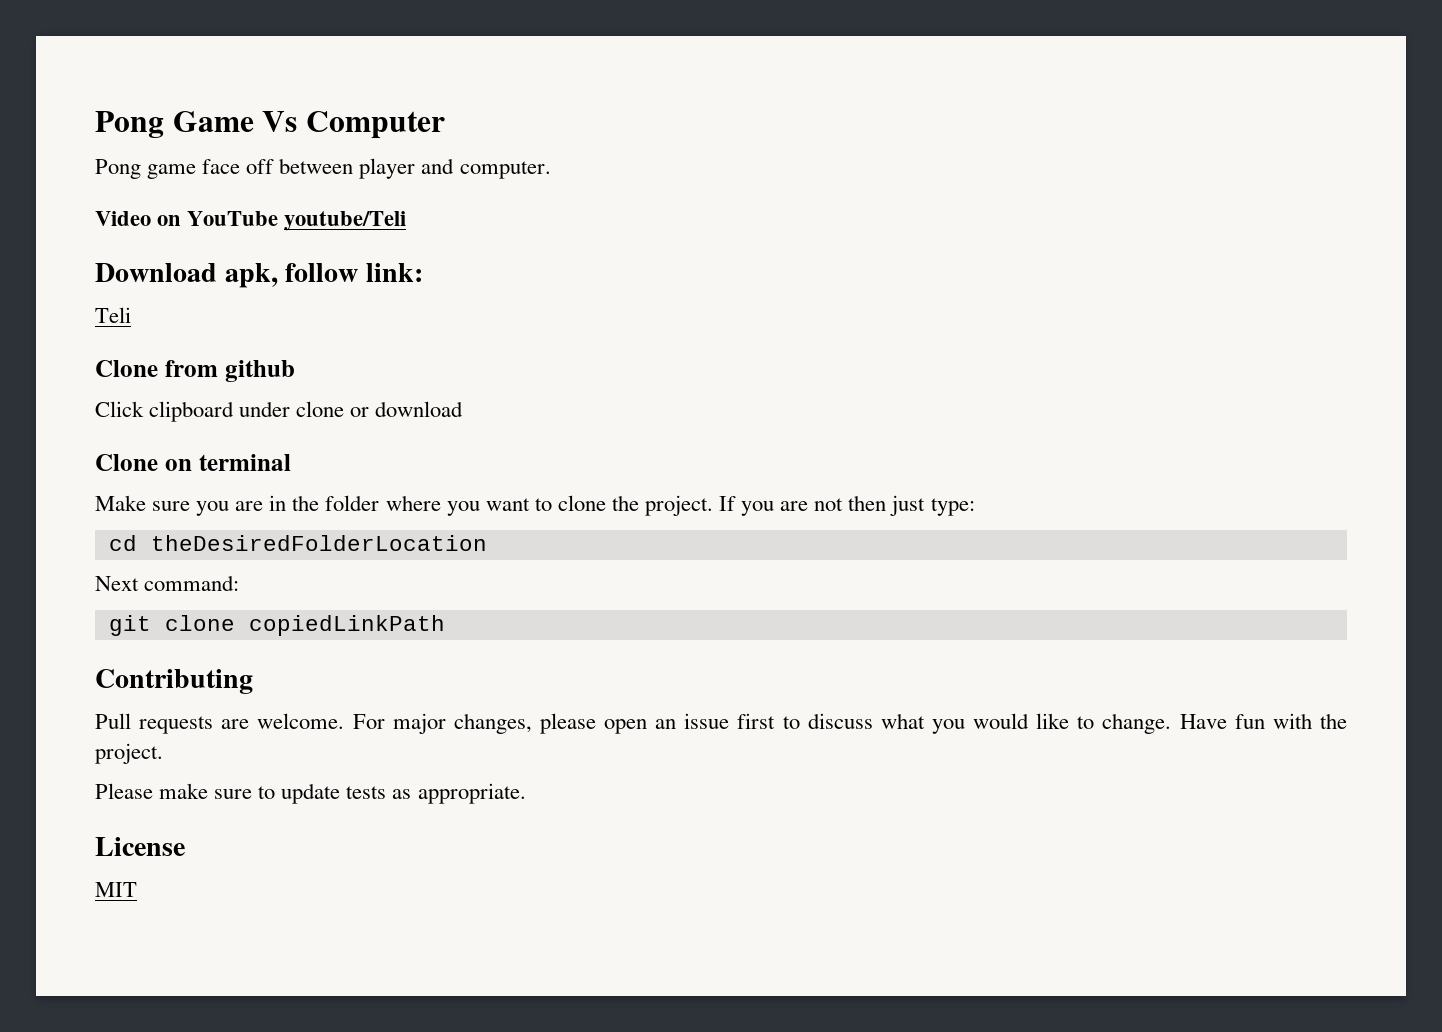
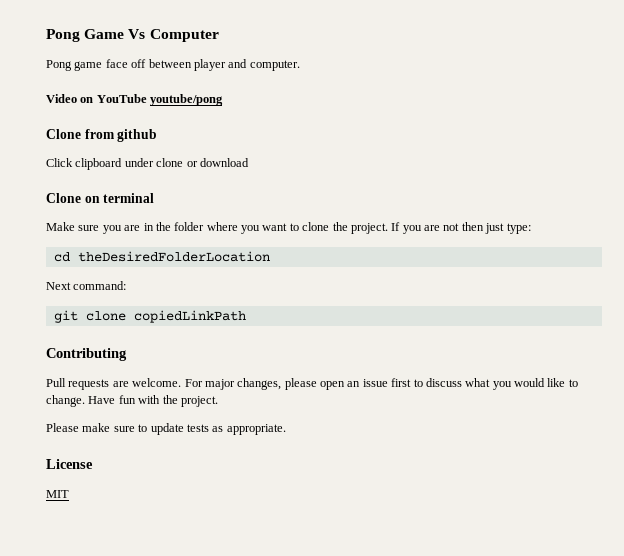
- Video on YouTube youtube/Teli
- Download apk, follow link:
- Teli
+ Video on YouTube youtube/pong

